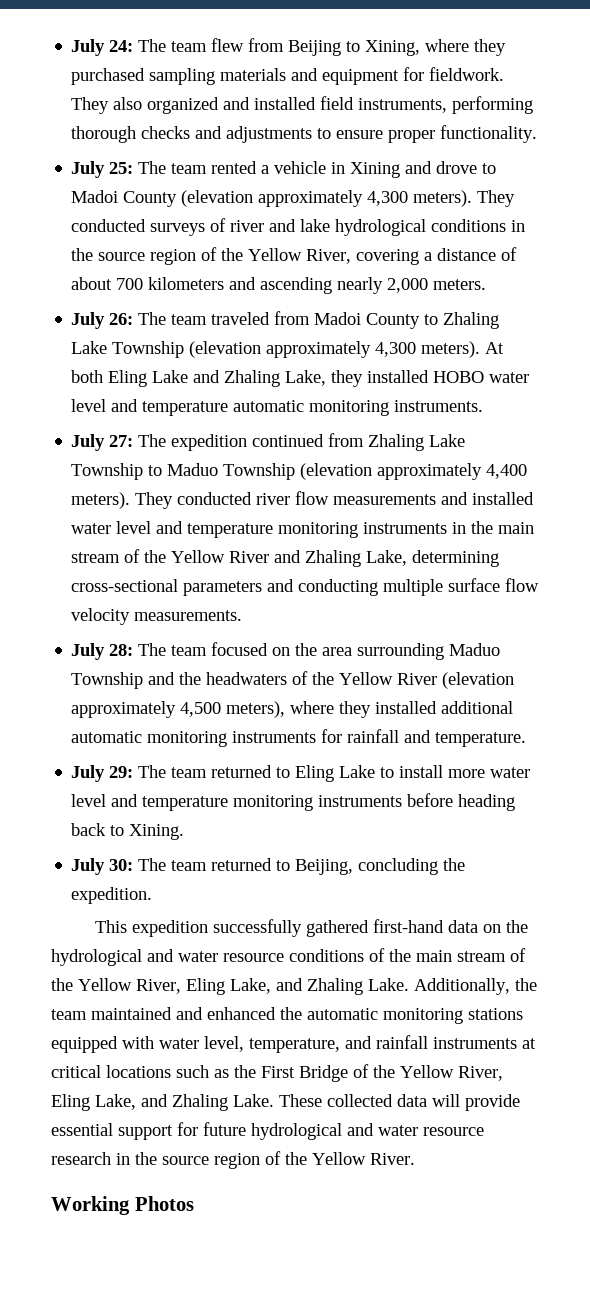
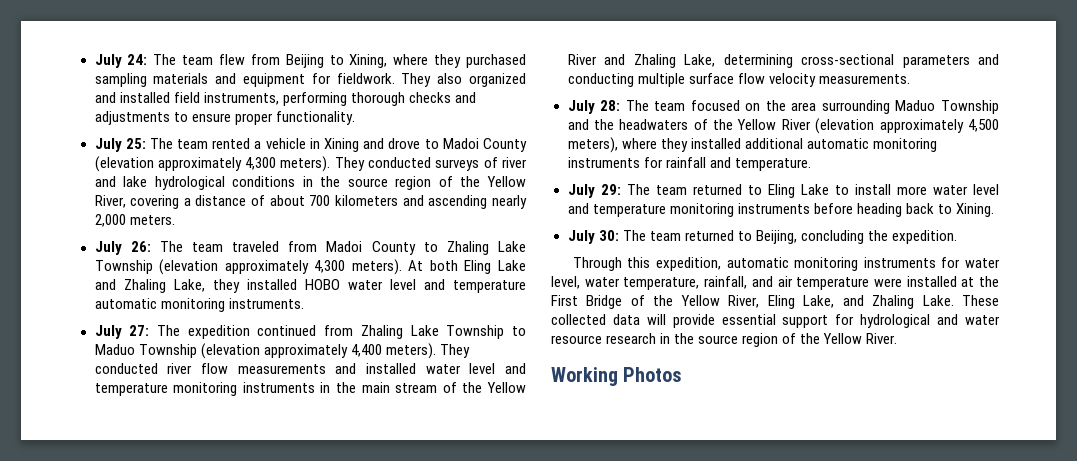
- This expedition successfully gathered first-hand data on the hydrological and water resource conditions of the main stream of the Yellow River, Eling Lake, and Zhaling Lake. Additionally, the team maintained and enhanced the automatic monitoring stations equipped with water level, temperature, and rainfall instruments at critical locations such as the First Bridge of the Yellow River, Eling Lake, and Zhaling Lake.
+ Through this expedition, automatic monitoring instruments for water level, water temperature, rainfall, and air temperature were installed at the First Bridge of the Yellow River, Eling Lake, and Zhaling Lake.
- These collected data will provide essential support for future hydrological and water resource research in the source region of the Yellow River.
+ These collected data will provide essential support for hydrological and water resource research in the source region of the Yellow River.

